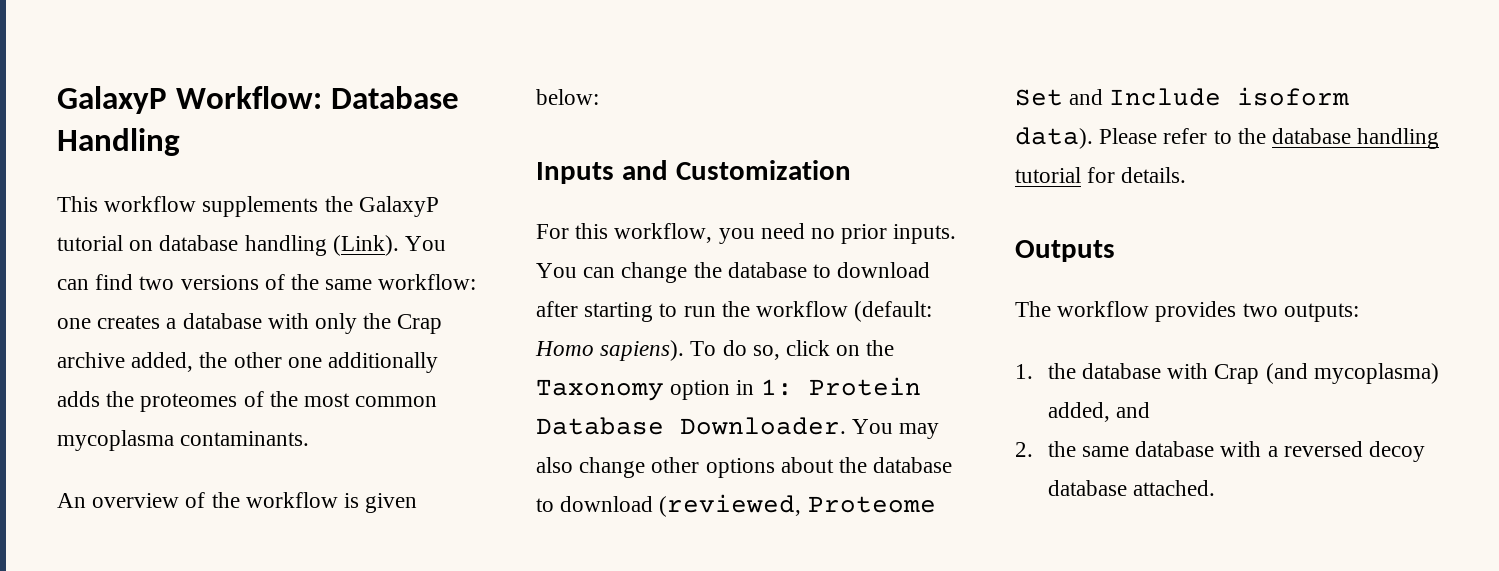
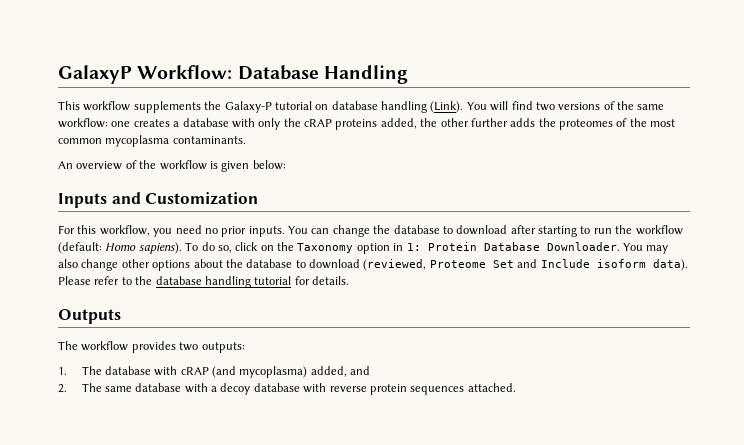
- This workflow supplements the GalaxyP tutorial on database handling (Link).
+ This workflow supplements the Galaxy-P tutorial on database handling (Link).
- You can find two versions of the same workflow: one creates a database with only the Crap archive added, the other one additionally adds the proteomes of the most common mycoplasma contaminants.
+ You will find two versions of the same workflow: one creates a database with only the cRAP proteins added, the other further adds the proteomes of the most common mycoplasma contaminants.
- 1. the database with Crap (and mycoplasma) added, and
+ 1. The database with cRAP (and mycoplasma) added, and
- 2. the same database with a reversed decoy database attached.
+ 2. The same database with a decoy database with reverse protein sequences attached.

